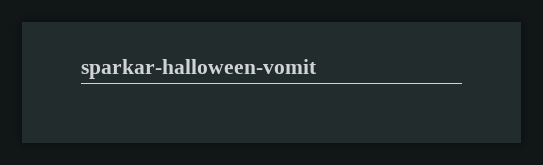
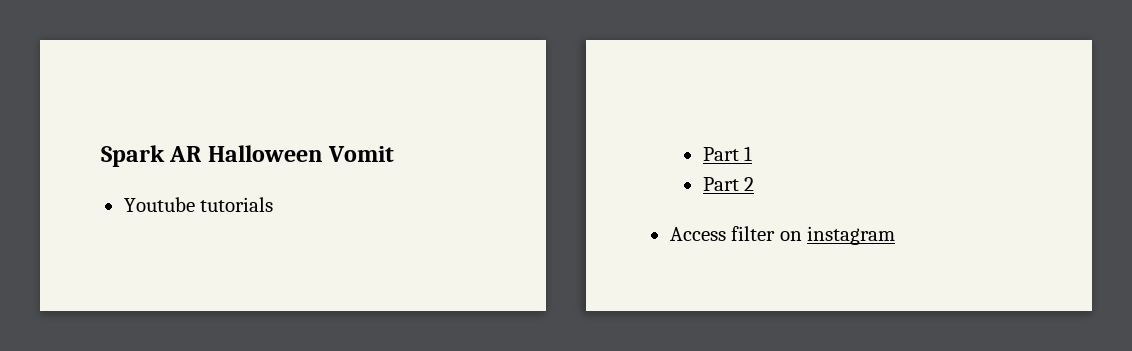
- sparkar-halloween-vomit
+ Spark AR Halloween Vomit
+ Youtube tutorials
+ Part 1
+ Part 2
+ Access filter on instagram

